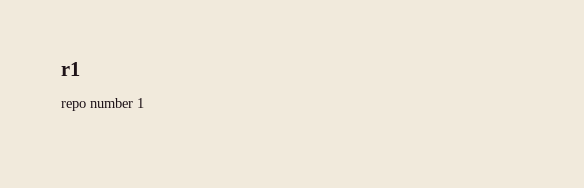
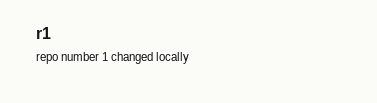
- repo number 1
+ repo number 1 changed locally

